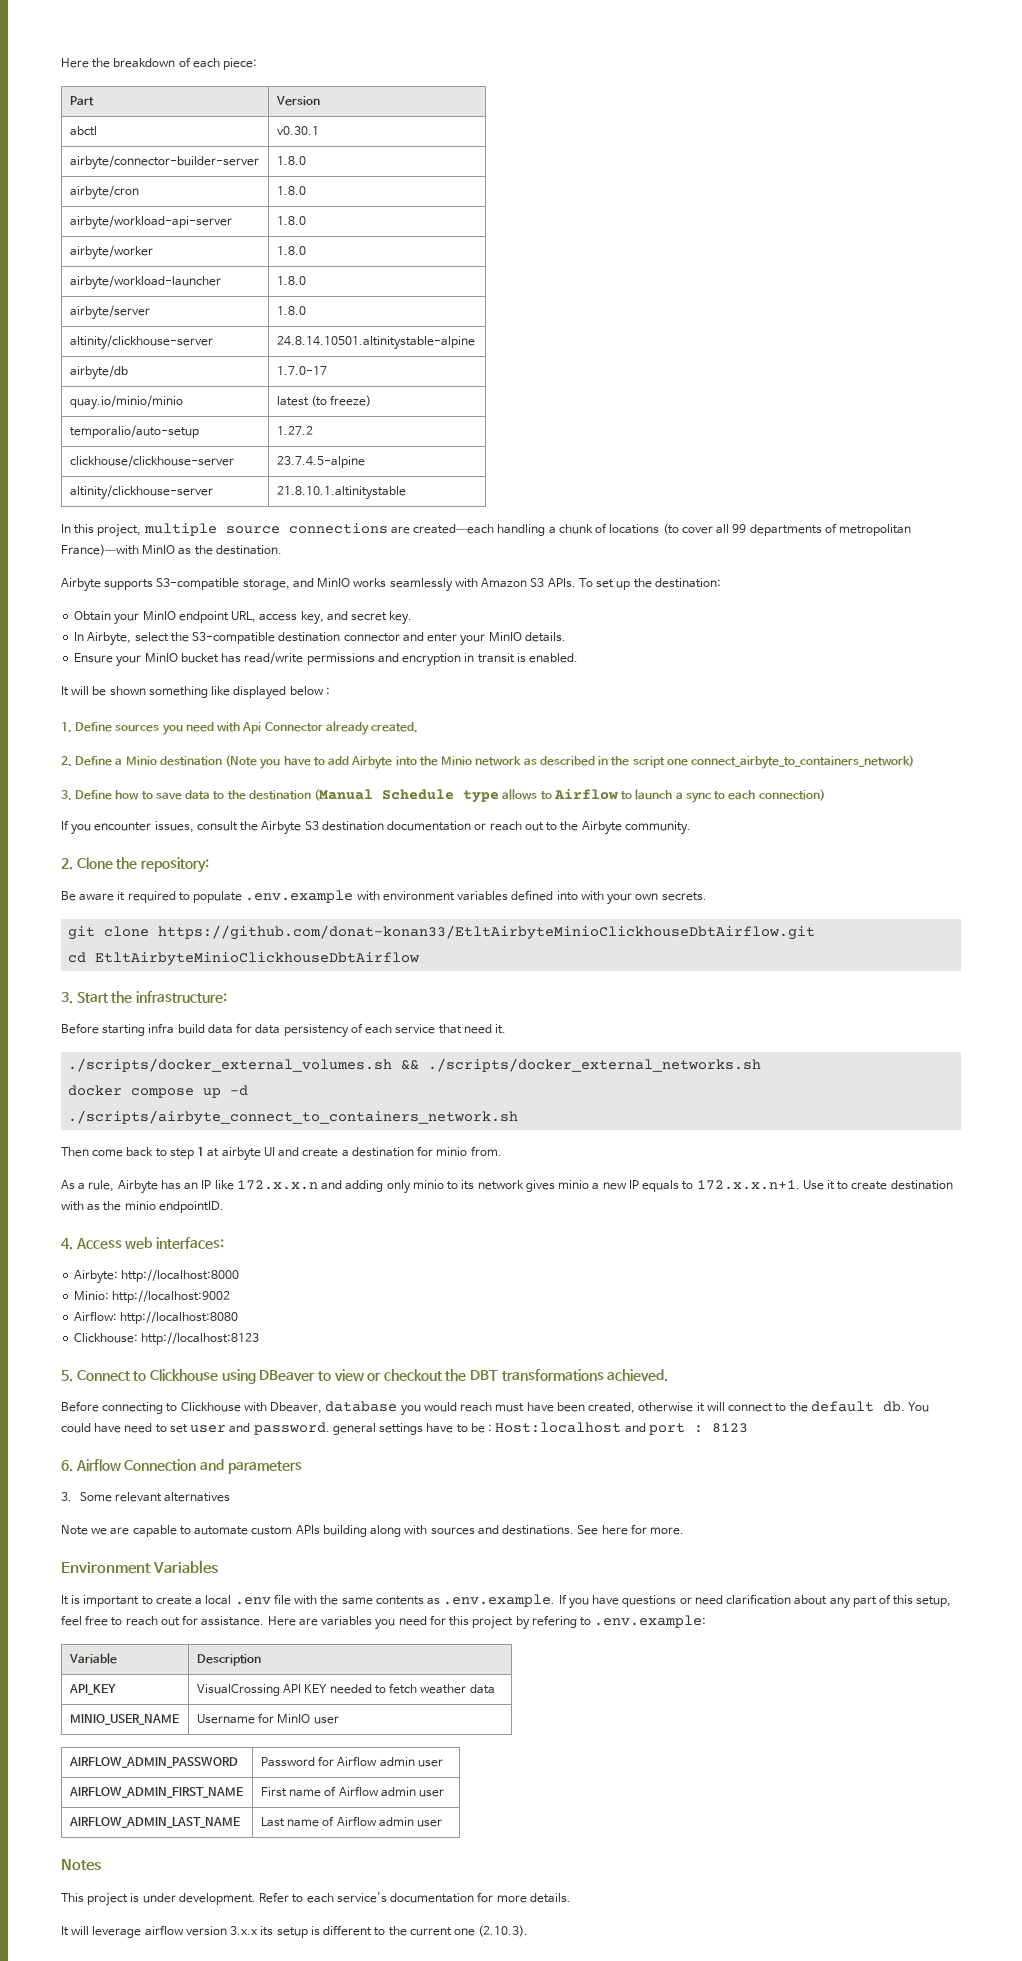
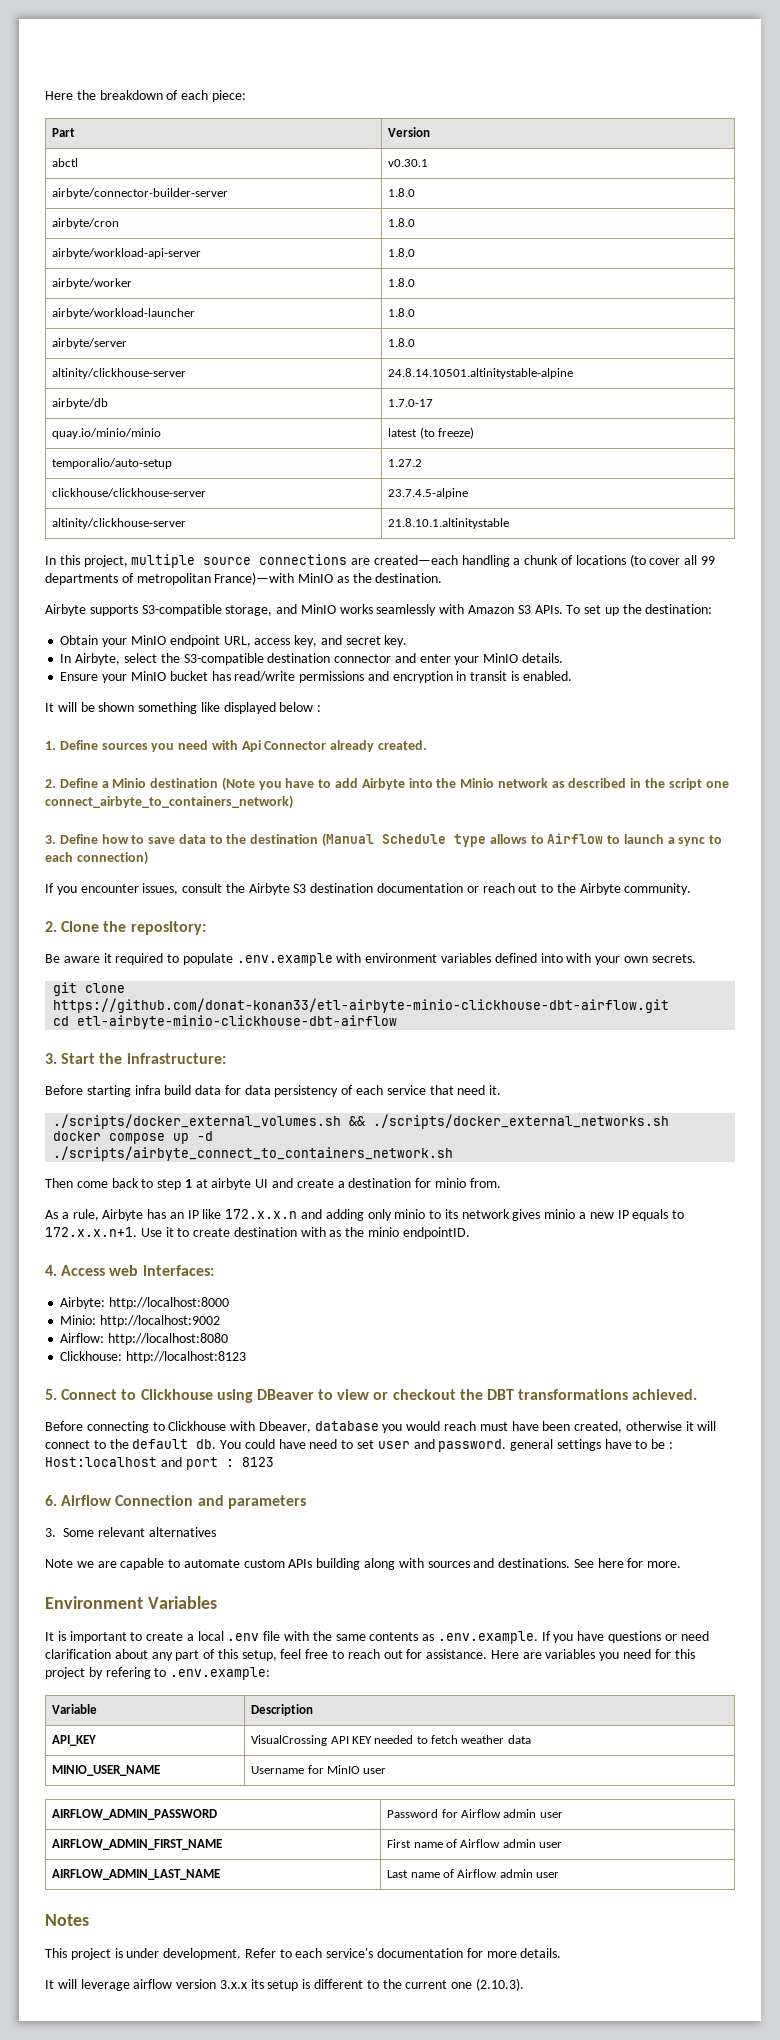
- git clone https://github.com/donat-konan33/EtltAirbyteMinioClickhouseDbtAirflow.git
+ git clone https://github.com/donat-konan33/etl-airbyte-minio-clickhouse-dbt-airflow.git
- cd EtltAirbyteMinioClickhouseDbtAirflow
+ cd etl-airbyte-minio-clickhouse-dbt-airflow

